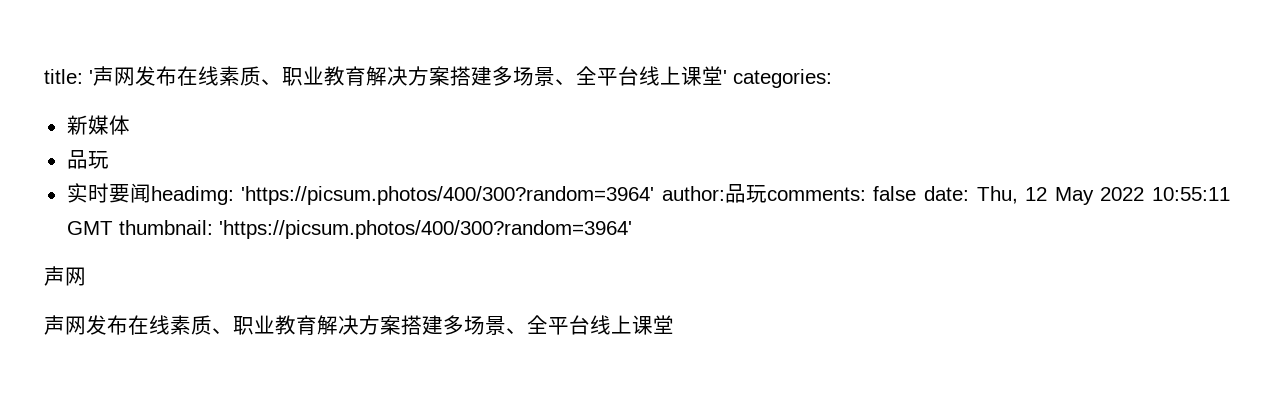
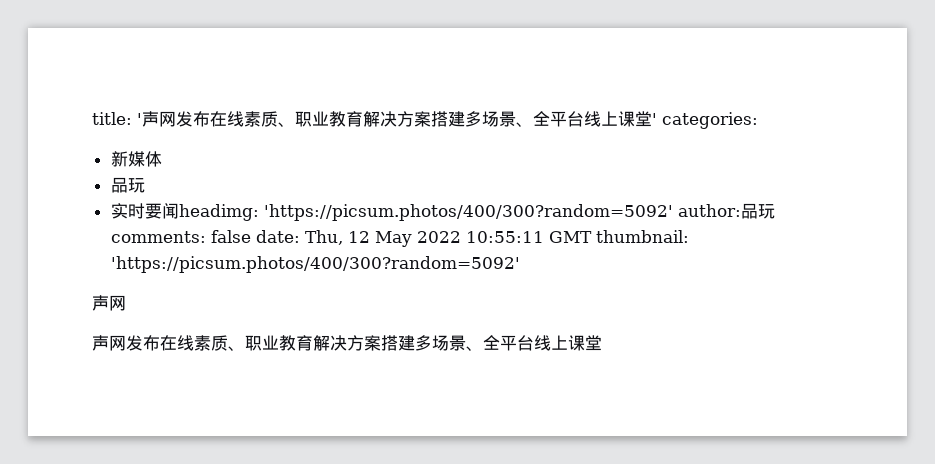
- 实时要闻headimg: 'https://picsum.photos/400/300?random=3964' author:品玩comments: false date: Thu, 12 May 2022 10:55:11 GMT thumbnail: 'https://picsum.photos/400/300?random=3964'
+ 实时要闻headimg: 'https://picsum.photos/400/300?random=5092' author:品玩comments: false date: Thu, 12 May 2022 10:55:11 GMT thumbnail: 'https://picsum.photos/400/300?random=5092'

